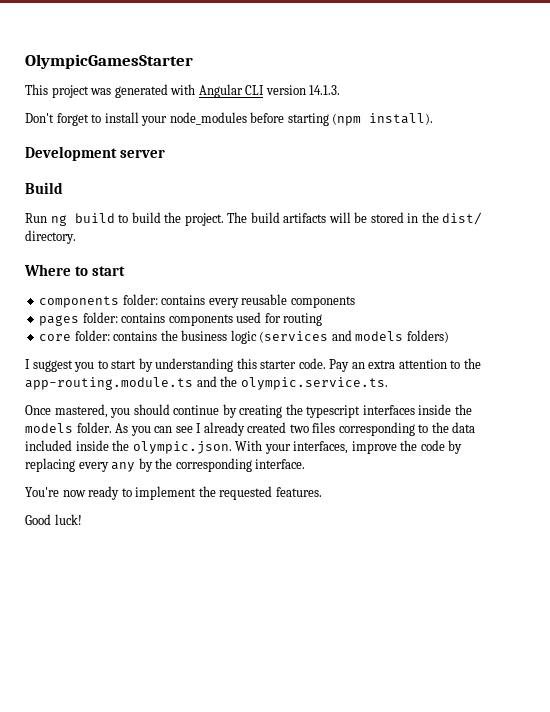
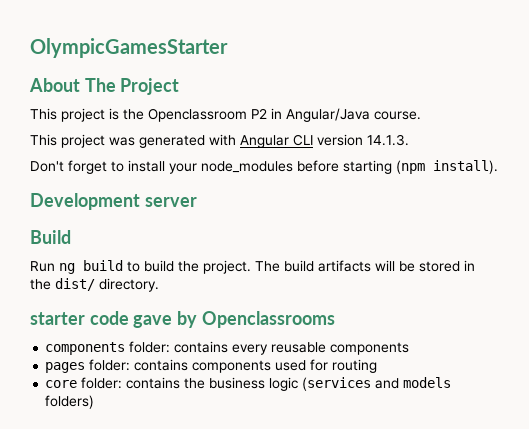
+ About The Project
+ This project is the Openclassroom P2 in Angular/Java course.
- Where to start
+ starter code gave by Openclassrooms
- I suggest you to start by understanding this starter code. Pay an extra attention to the app-routing.module.ts and the olympic.service.ts.
- Once mastered, you should continue by creating the typescript interfaces inside the models folder. As you can see I already created two files corresponding to the data included inside the olympic.json. With your interfaces, improve the code by replacing every any by the corresponding interface.
- You're now ready to implement the requested features.
- Good luck!

